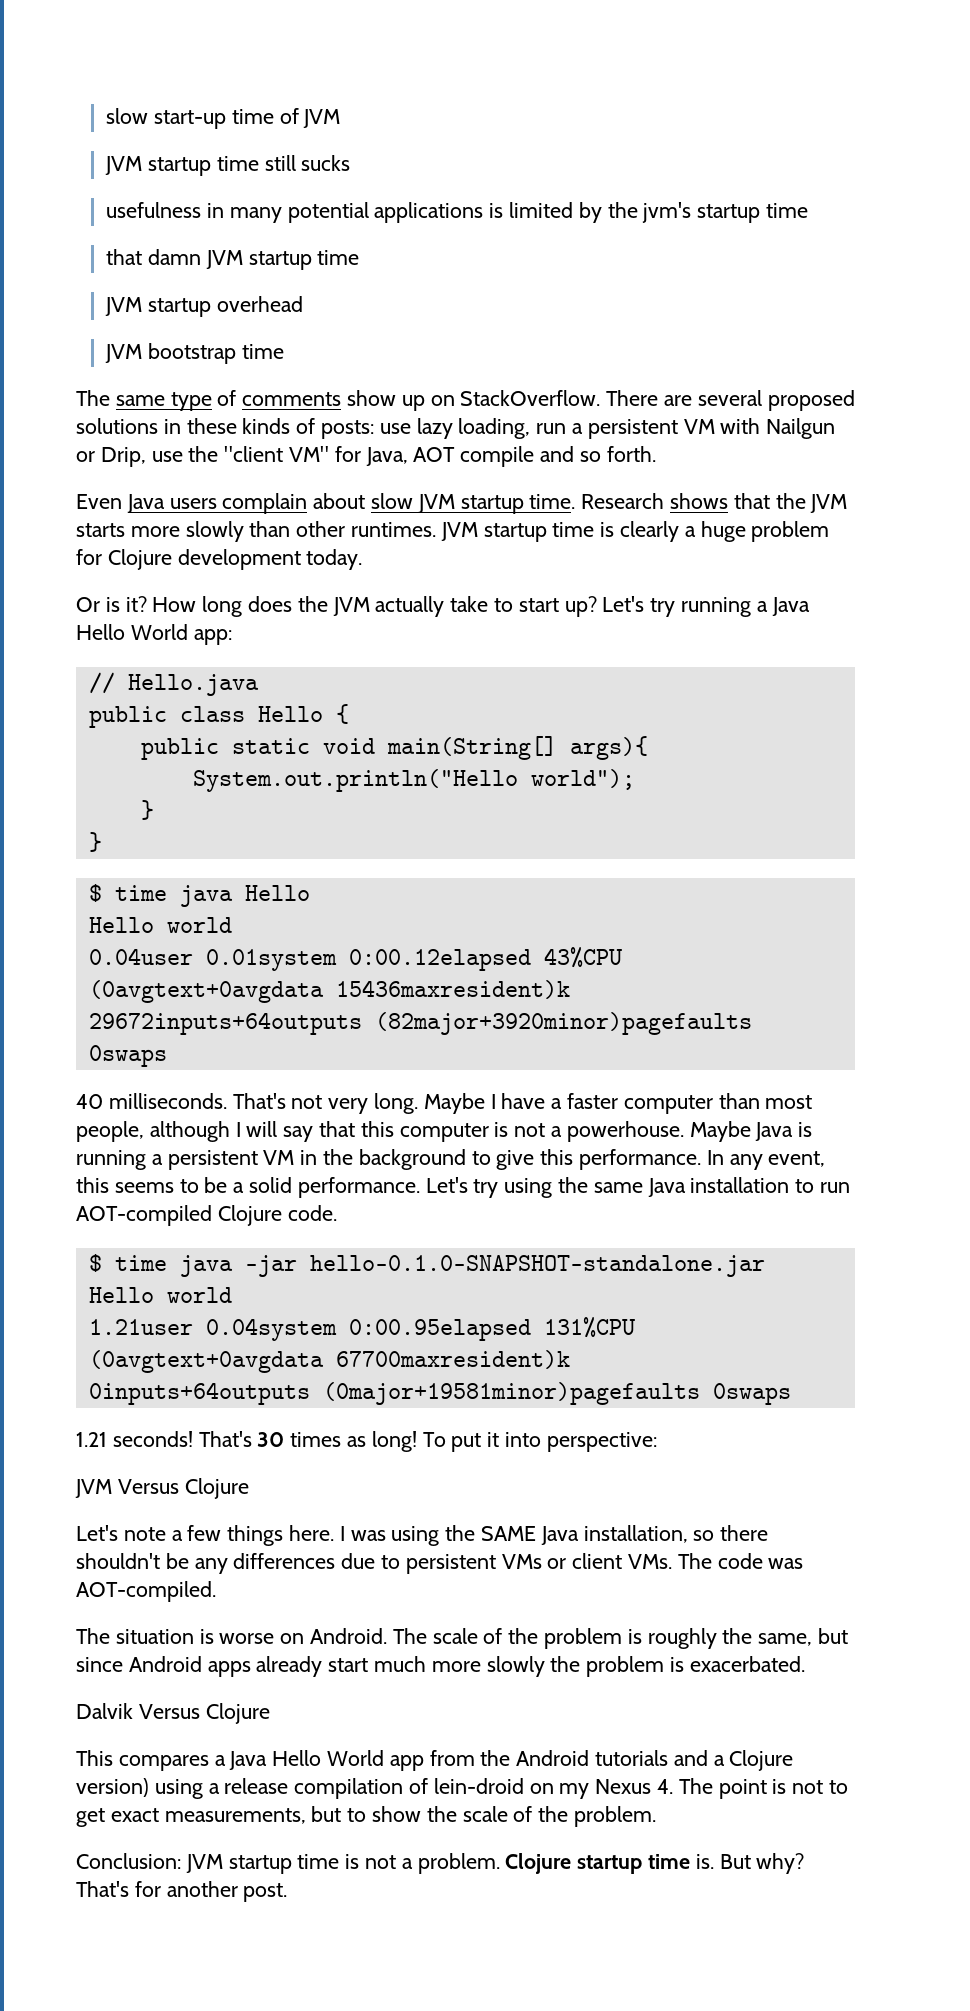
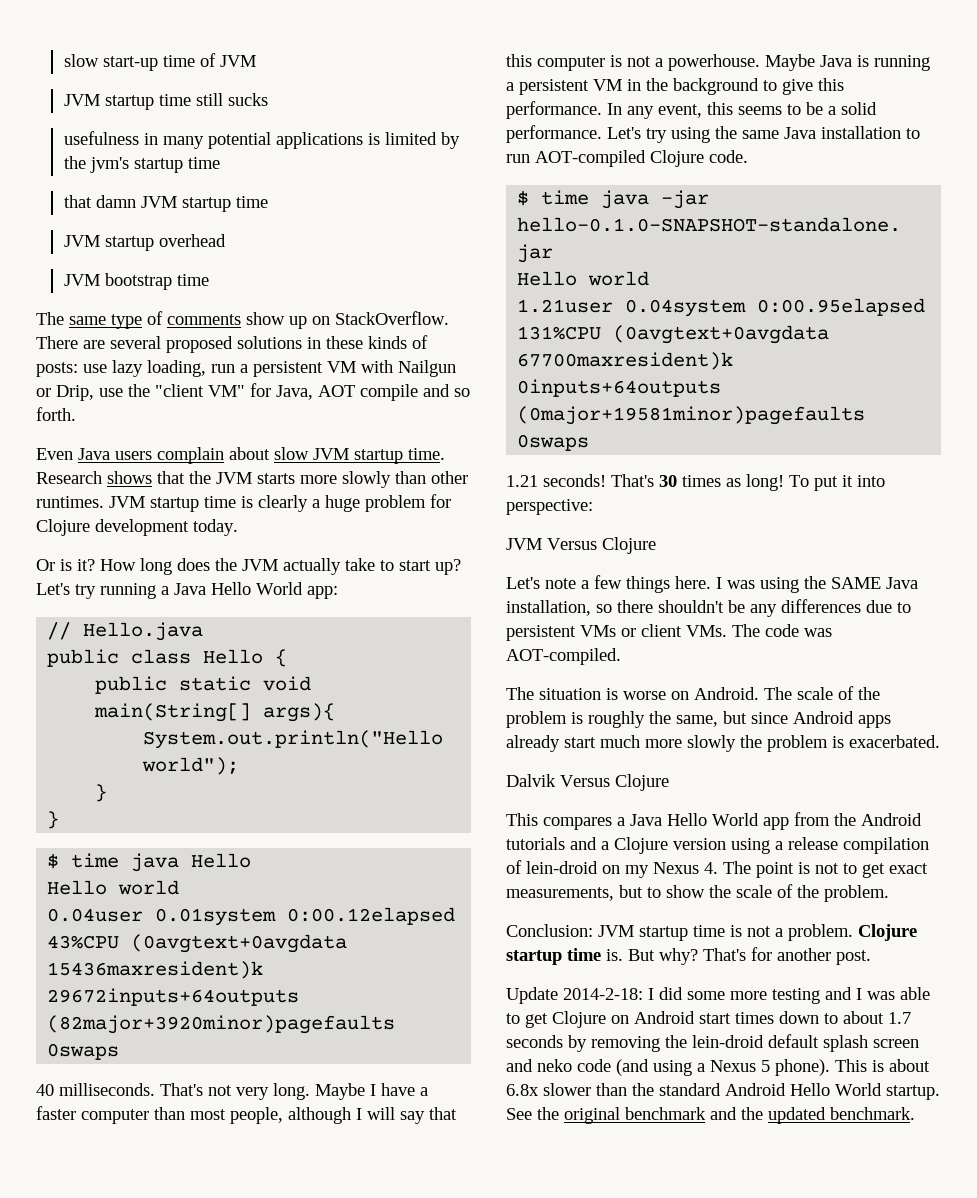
- This compares a Java Hello World app from the Android tutorials and a Clojure version) using a release compilation of lein-droid on my Nexus 4. The point is not to get exact measurements, but to show the scale of the problem.
+ This compares a Java Hello World app from the Android tutorials and a Clojure version using a release compilation of lein-droid on my Nexus 4. The point is not to get exact measurements, but to show the scale of the problem.
+ Update 2014-2-18: I did some more testing and I was able to get Clojure on Android start times down to about 1.7 seconds by removing the lein-droid default splash screen and neko code (and using a Nexus 5 phone). This is about 6.8x slower than the standard Android Hello World startup. See the original benchmark and the updated benchmark.

